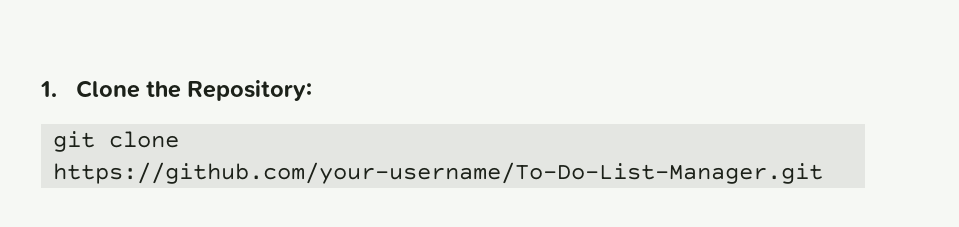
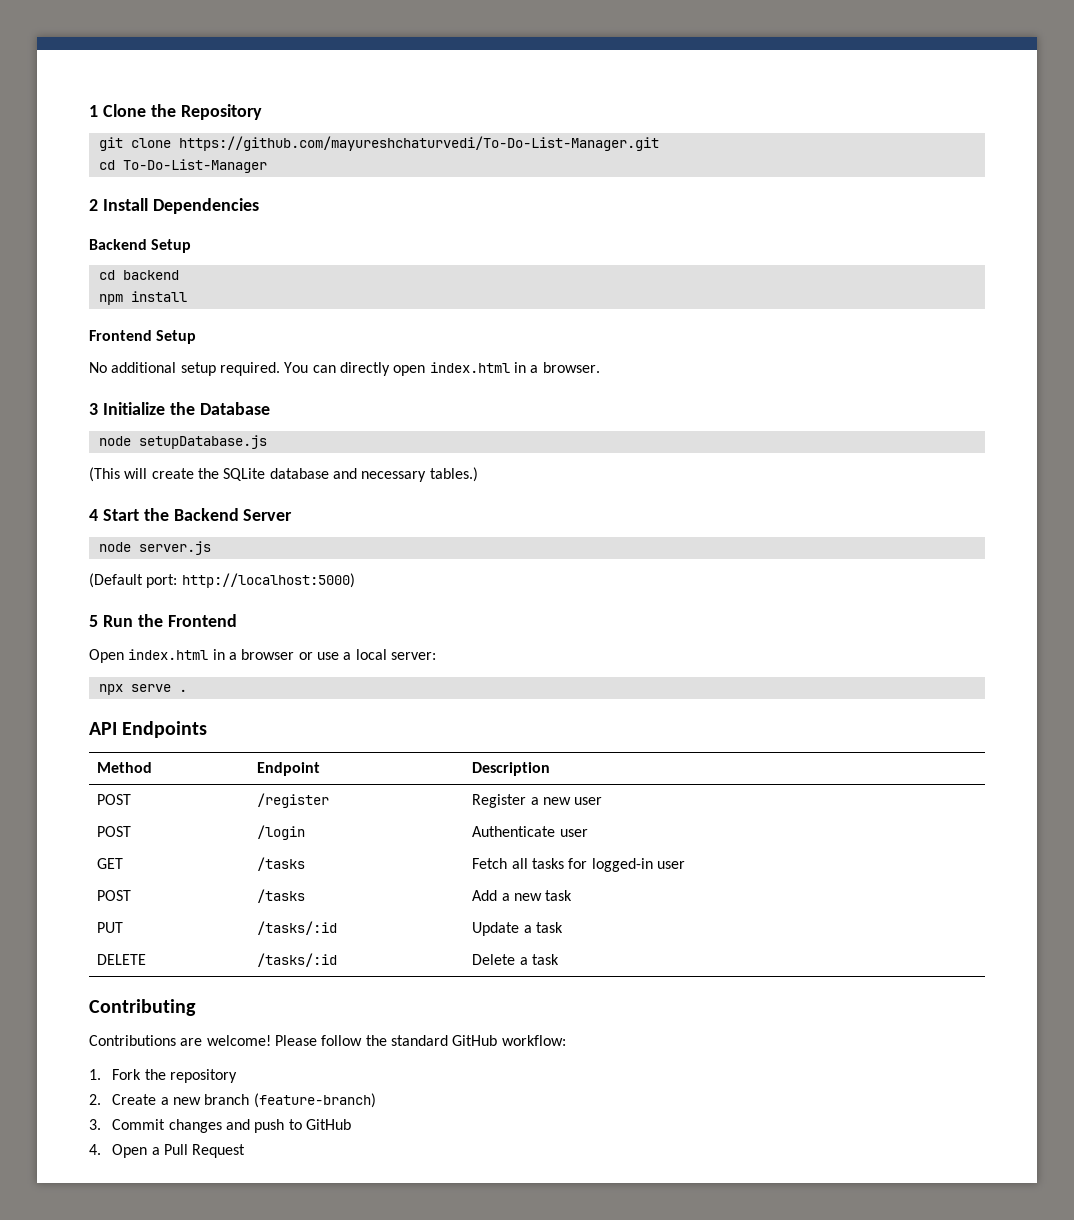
- 1. Clone the Repository:
+ 1 Clone the Repository
- git clone https://github.com/your-username/To-Do-List-Manager.git
+ git clone https://github.com/mayureshchaturvedi/To-Do-List-Manager.git
+ cd To-Do-List-Manager
+ 2 Install Dependencies
+ Backend Setup
+ cd backend
+ npm install
+ Frontend Setup
+ No additional setup required. You can directly open index.html in a browser.
+ 3 Initialize the Database
+ node setupDatabase.js
+ (This will create the SQLite database and necessary tables.)
+ 4 Start the Backend Server
+ node server.js
+ (Default port: http://localhost:5000)
+ 5 Run the Frontend
+ Open index.html in a browser or use a local server:
+ npx serve .
+ API Endpoints
+ Method | Endpoint | Description
+ POST | /register | Register a new user
+ POST | /login | Authenticate user
+ GET | /tasks | Fetch all tasks for logged-in user
+ POST | /tasks | Add a new task
+ PUT | /tasks/:id | Update a task
+ DELETE | /tasks/:id | Delete a task
+ Contributing
+ Contributions are welcome! Please follow the standard GitHub workflow:
+ 1. Fork the repository
+ 2. Create a new branch (feature-branch)
+ 3. Commit changes and push to GitHub
+ 4. Open a Pull Request

